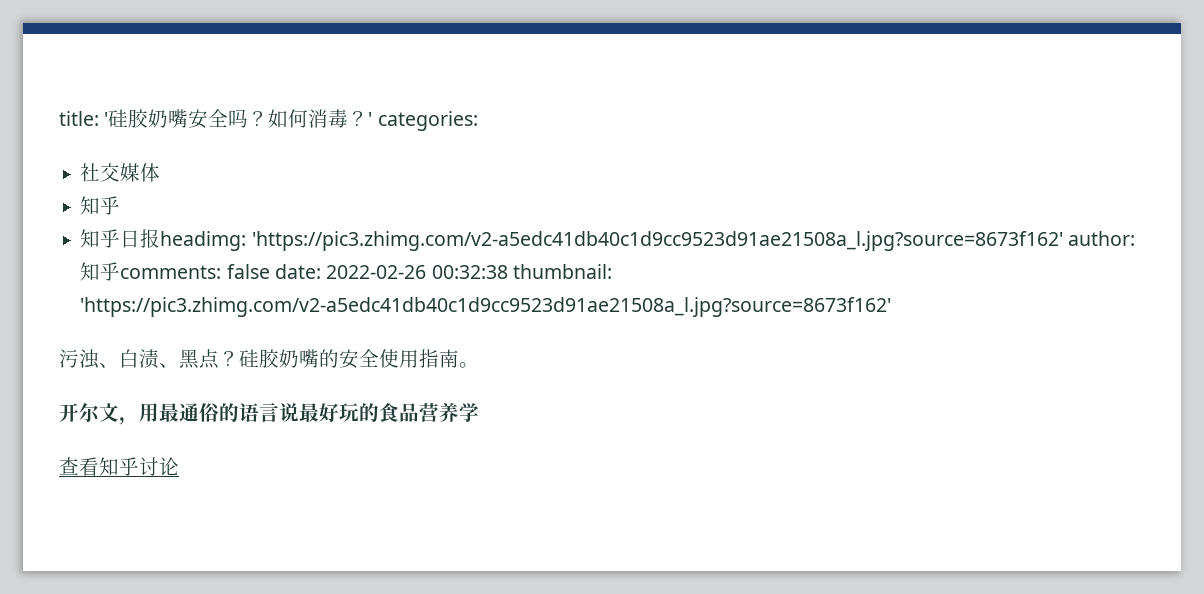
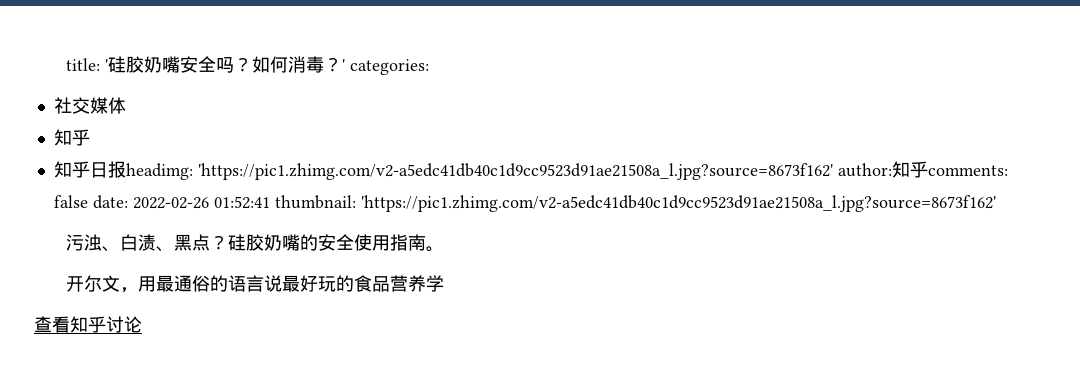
- 知乎日报headimg: 'https://pic3.zhimg.com/v2-a5edc41db40c1d9cc9523d91ae21508a_l.jpg?source=8673f162' author:知乎comments: false date: 2022-02-26 00:32:38 thumbnail: 'https://pic3.zhimg.com/v2-a5edc41db40c1d9cc9523d91ae21508a_l.jpg?source=8673f162'
+ 知乎日报headimg: 'https://pic1.zhimg.com/v2-a5edc41db40c1d9cc9523d91ae21508a_l.jpg?source=8673f162' author:知乎comments: false date: 2022-02-26 01:52:41 thumbnail: 'https://pic1.zhimg.com/v2-a5edc41db40c1d9cc9523d91ae21508a_l.jpg?source=8673f162'

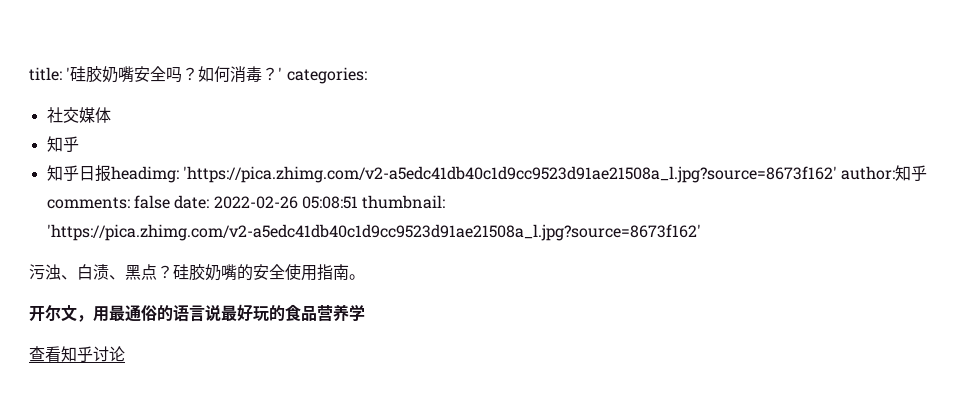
- 知乎日报headimg: 'https://pic1.zhimg.com/v2-a5edc41db40c1d9cc9523d91ae21508a_l.jpg?source=8673f162' author:知乎comments: false date: 2022-02-26 01:52:41 thumbnail: 'https://pic1.zhimg.com/v2-a5edc41db40c1d9cc9523d91ae21508a_l.jpg?source=8673f162'
+ 知乎日报headimg: 'https://pica.zhimg.com/v2-a5edc41db40c1d9cc9523d91ae21508a_l.jpg?source=8673f162' author:知乎comments: false date: 2022-02-26 05:08:51 thumbnail: 'https://pica.zhimg.com/v2-a5edc41db40c1d9cc9523d91ae21508a_l.jpg?source=8673f162'

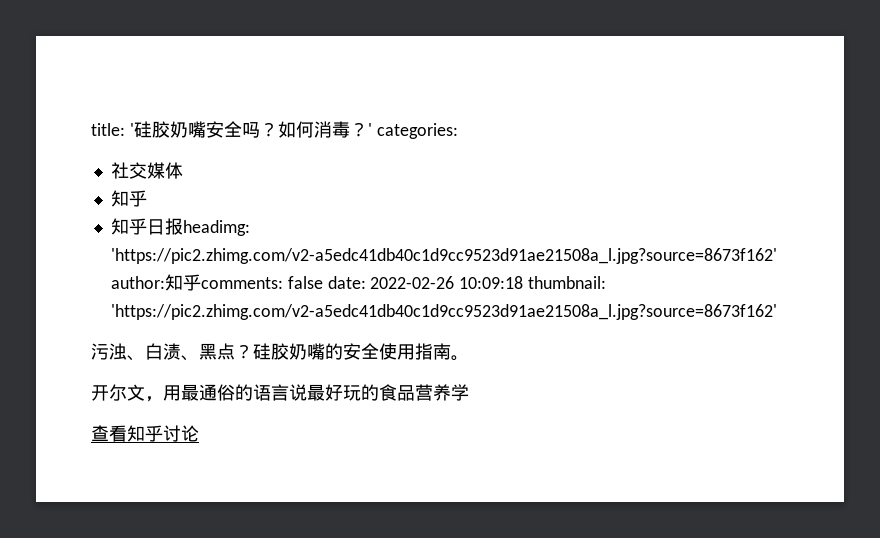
- 知乎日报headimg: 'https://pica.zhimg.com/v2-a5edc41db40c1d9cc9523d91ae21508a_l.jpg?source=8673f162' author:知乎comments: false date: 2022-02-26 05:08:51 thumbnail: 'https://pica.zhimg.com/v2-a5edc41db40c1d9cc9523d91ae21508a_l.jpg?source=8673f162'
+ 知乎日报headimg: 'https://pic2.zhimg.com/v2-a5edc41db40c1d9cc9523d91ae21508a_l.jpg?source=8673f162' author:知乎comments: false date: 2022-02-26 10:09:18 thumbnail: 'https://pic2.zhimg.com/v2-a5edc41db40c1d9cc9523d91ae21508a_l.jpg?source=8673f162'

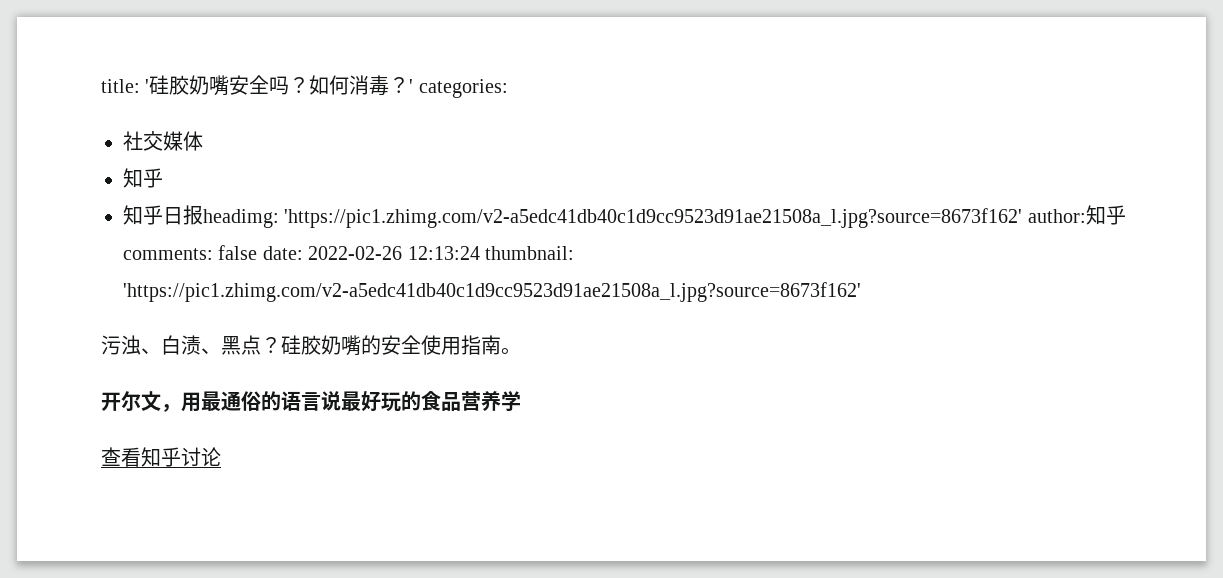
- 知乎日报headimg: 'https://pic2.zhimg.com/v2-a5edc41db40c1d9cc9523d91ae21508a_l.jpg?source=8673f162' author:知乎comments: false date: 2022-02-26 10:09:18 thumbnail: 'https://pic2.zhimg.com/v2-a5edc41db40c1d9cc9523d91ae21508a_l.jpg?source=8673f162'
+ 知乎日报headimg: 'https://pic1.zhimg.com/v2-a5edc41db40c1d9cc9523d91ae21508a_l.jpg?source=8673f162' author:知乎comments: false date: 2022-02-26 12:13:24 thumbnail: 'https://pic1.zhimg.com/v2-a5edc41db40c1d9cc9523d91ae21508a_l.jpg?source=8673f162'

